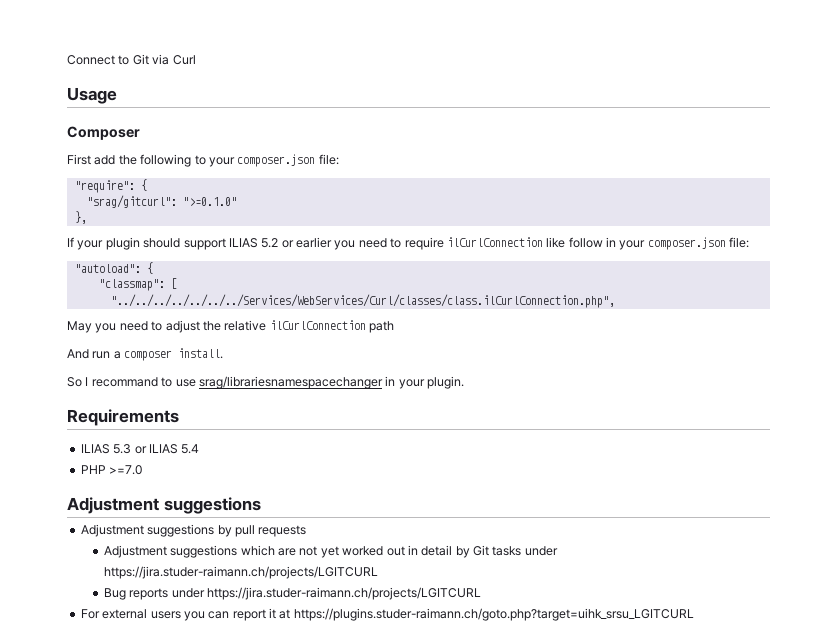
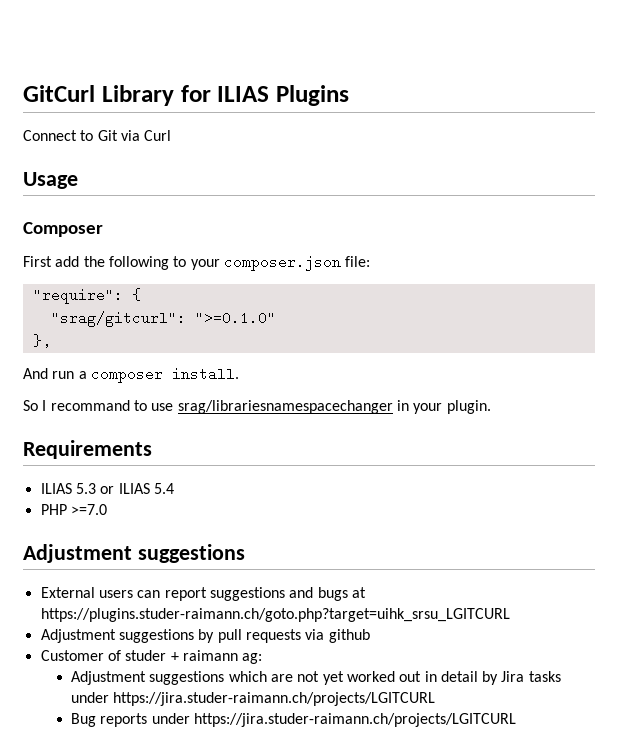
+ GitCurl Library for ILIAS Plugins
- If your plugin should support ILIAS 5.2 or earlier you need to require ilCurlConnection like follow in your composer.json file:
- "autoload": {
- "classmap": [
- "../../../../../../../Services/WebServices/Curl/classes/class.ilCurlConnection.php",
- May you need to adjust the relative ilCurlConnection path
+ External users can report suggestions and bugs at https://plugins.studer-raimann.ch/goto.php?target=uihk_srsu_LGITCURL
- Adjustment suggestions by pull requests
+ Adjustment suggestions by pull requests via github
+ Customer of studer + raimann ag:
- Adjustment suggestions which are not yet worked out in detail by Git tasks under https://jira.studer-raimann.ch/projects/LGITCURL
+ Adjustment suggestions which are not yet worked out in detail by Jira tasks under https://jira.studer-raimann.ch/projects/LGITCURL
- For external users you can report it at https://plugins.studer-raimann.ch/goto.php?target=uihk_srsu_LGITCURL

